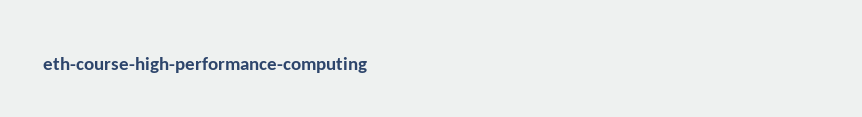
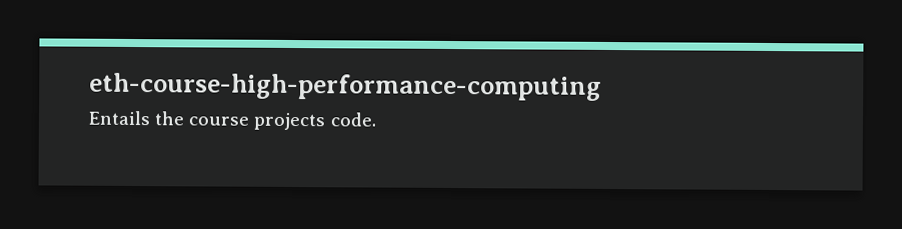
+ Entails the course projects code.

